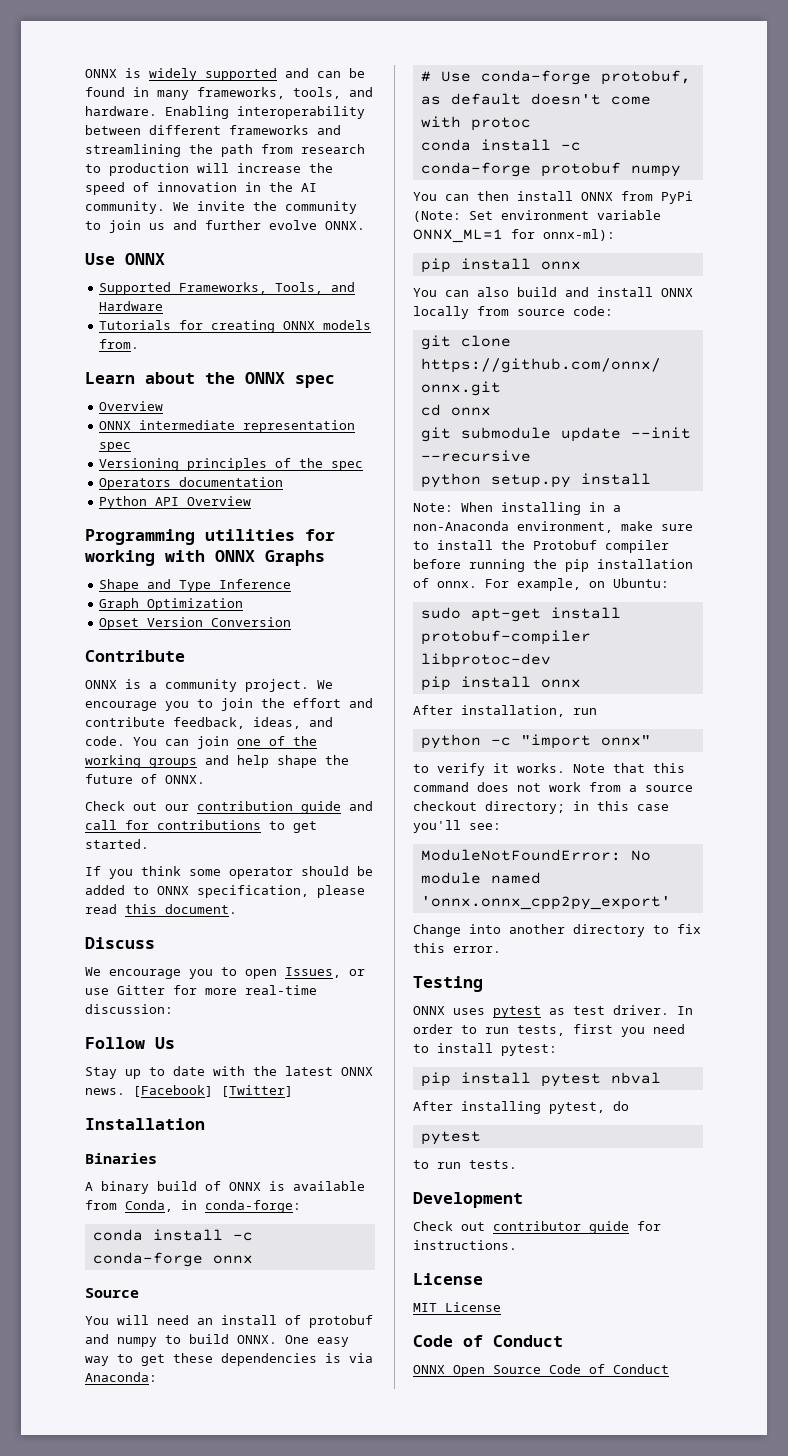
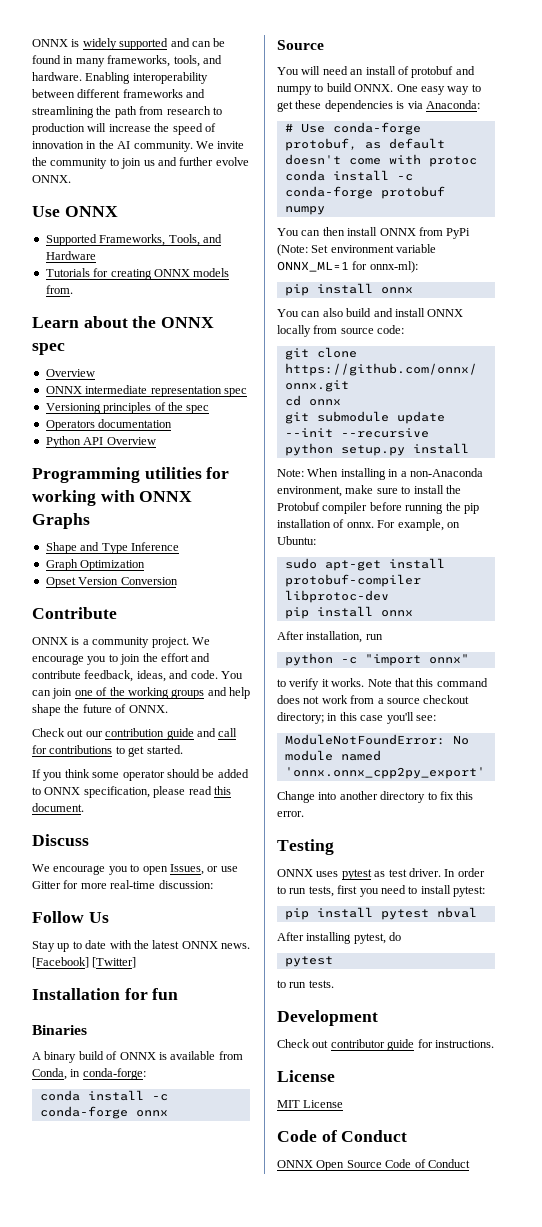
- Installation
+ Installation for fun

